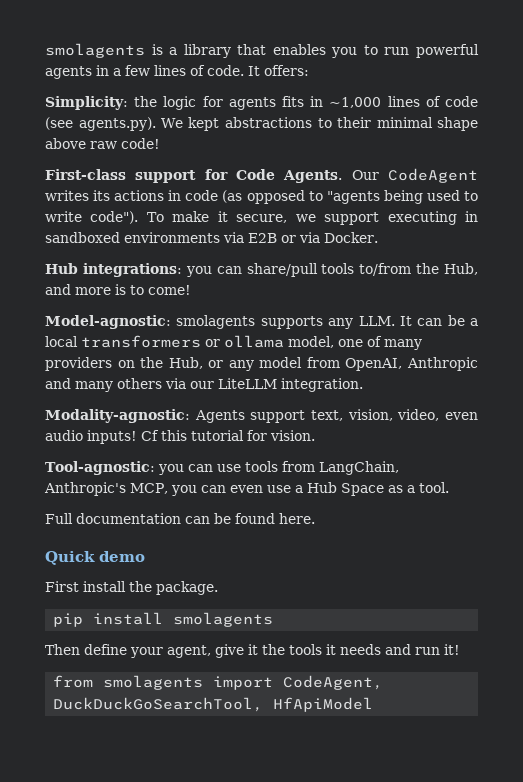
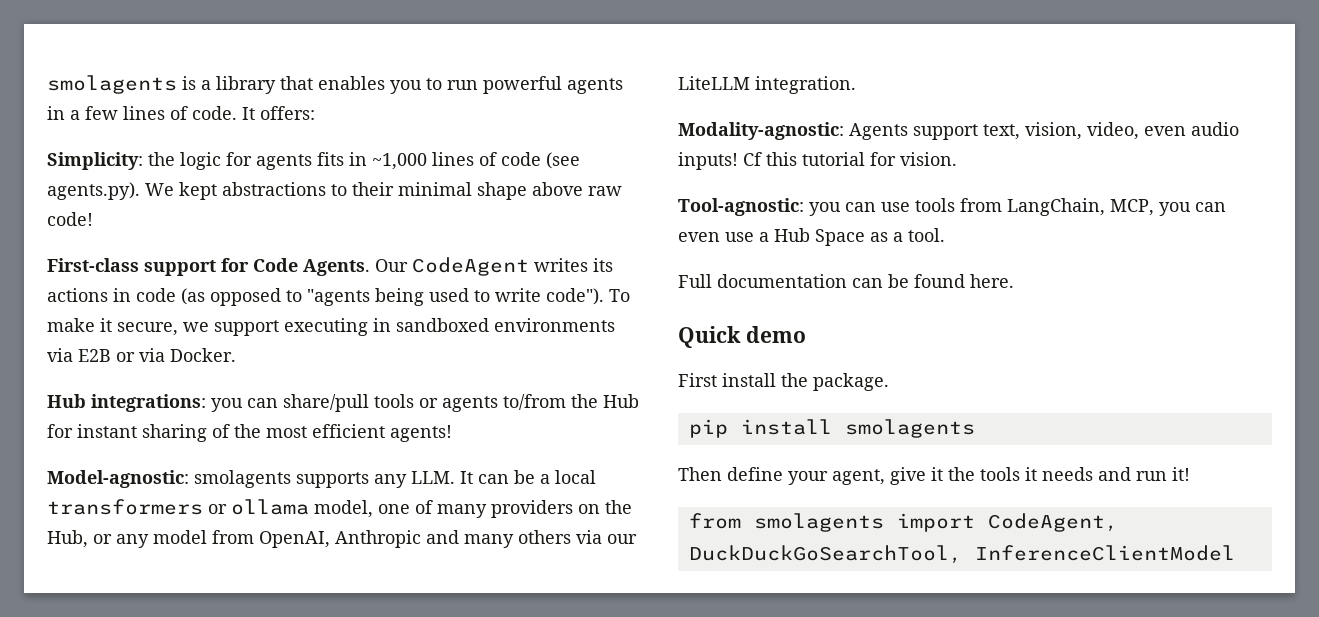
- Hub integrations: you can share/pull tools to/from the Hub, and more is to come!
+ Hub integrations: you can share/pull tools or agents to/from the Hub for instant sharing of the most efficient agents!
- Tool-agnostic: you can use tools from LangChain, Anthropic's MCP, you can even use a Hub Space as a tool.
+ Tool-agnostic: you can use tools from LangChain, MCP, you can even use a Hub Space as a tool.
- from smolagents import CodeAgent, DuckDuckGoSearchTool, HfApiModel
+ from smolagents import CodeAgent, DuckDuckGoSearchTool, InferenceClientModel

